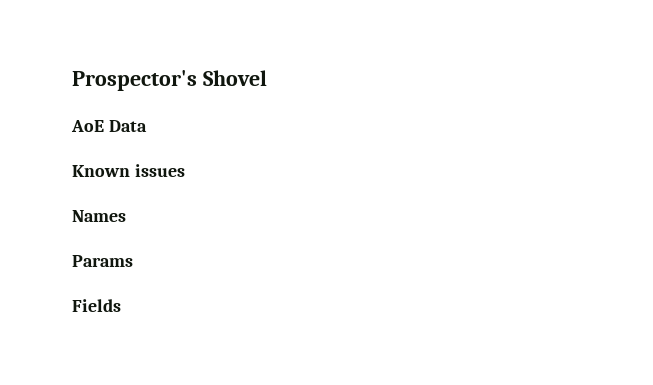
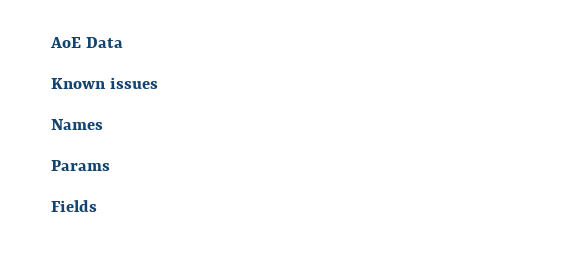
- Prospector's Shovel

